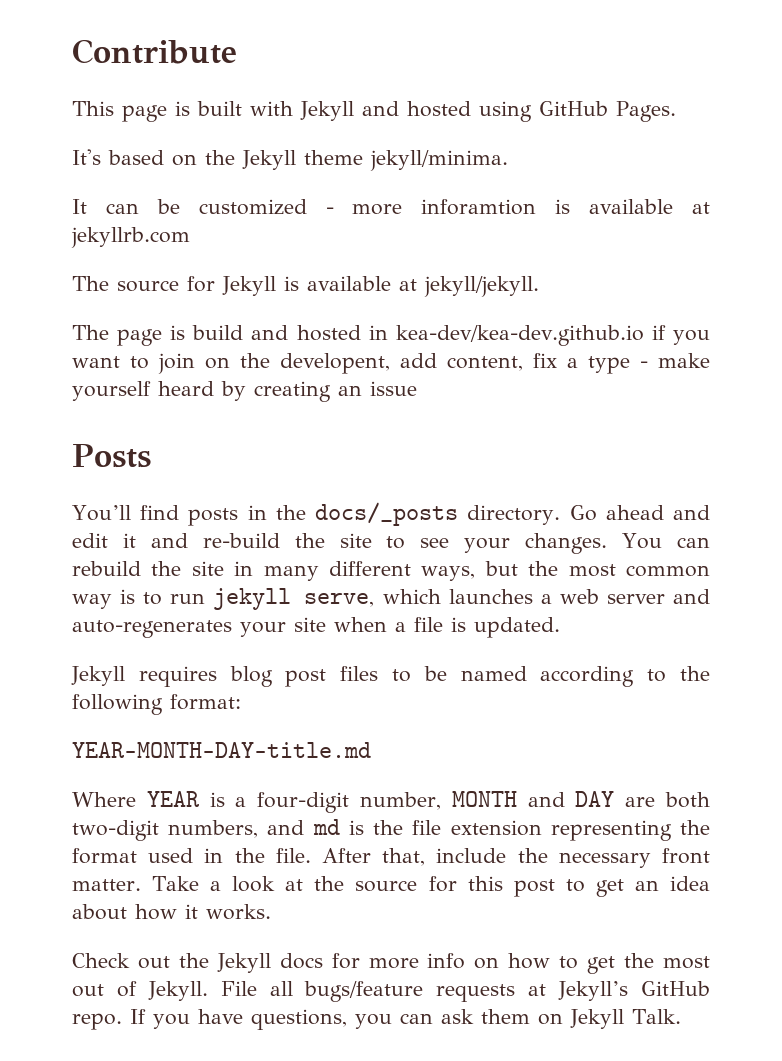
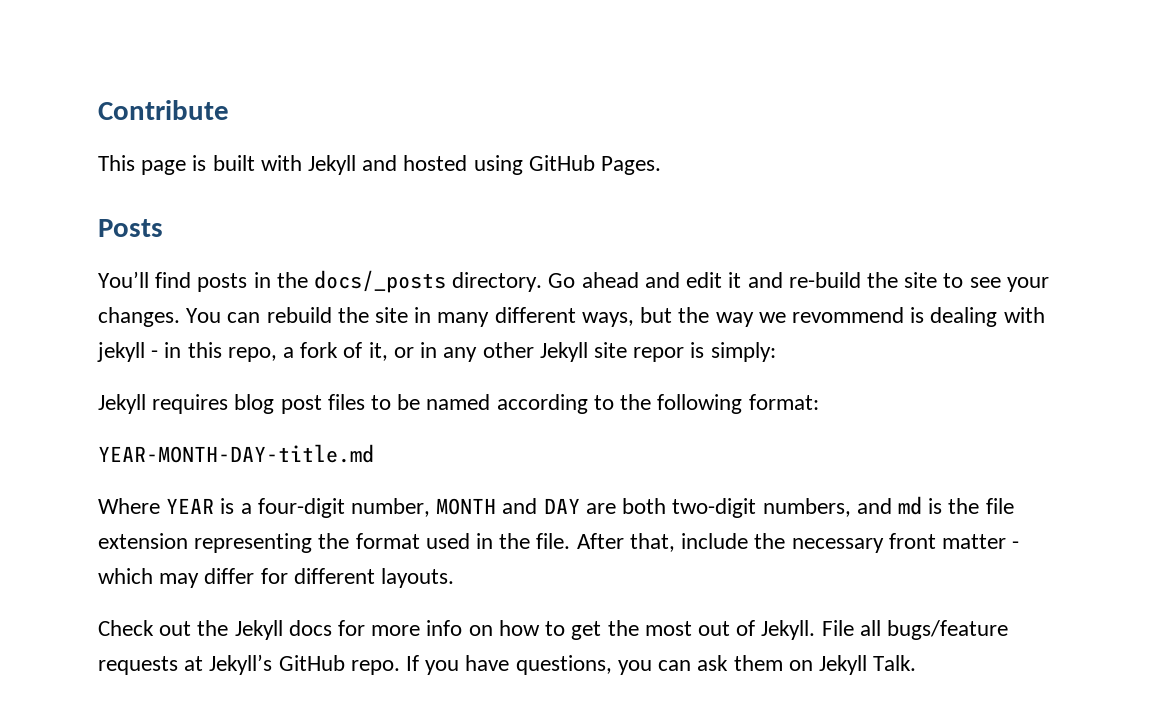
- It's based on the Jekyll theme jekyll/minima.
- It can be customized - more inforamtion is available at jekyllrb.com
- The source for Jekyll is available at jekyll/jekyll.
- The page is build and hosted in kea-dev/kea-dev.github.io if you want to join on the developent, add content, fix a type - make yourself heard by creating an issue
- You can rebuild the site in many different ways, but the most common way is to run jekyll serve, which launches a web server and auto-regenerates your site when a file is updated.
+ You can rebuild the site in many different ways, but the way we revommend is dealing with jekyll - in this repo, a fork of it, or in any other Jekyll site repor is simply:
- After that, include the necessary front matter. Take a look at the source for this post to get an idea about how it works.
+ After that, include the necessary front matter - which may differ for different layouts.

